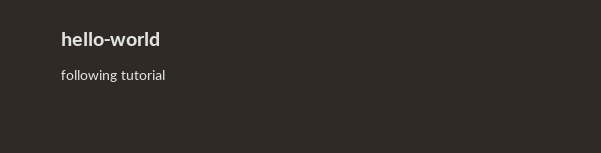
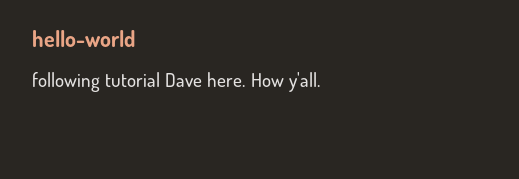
- following tutorial
+ following tutorial Dave here. How y'all.

